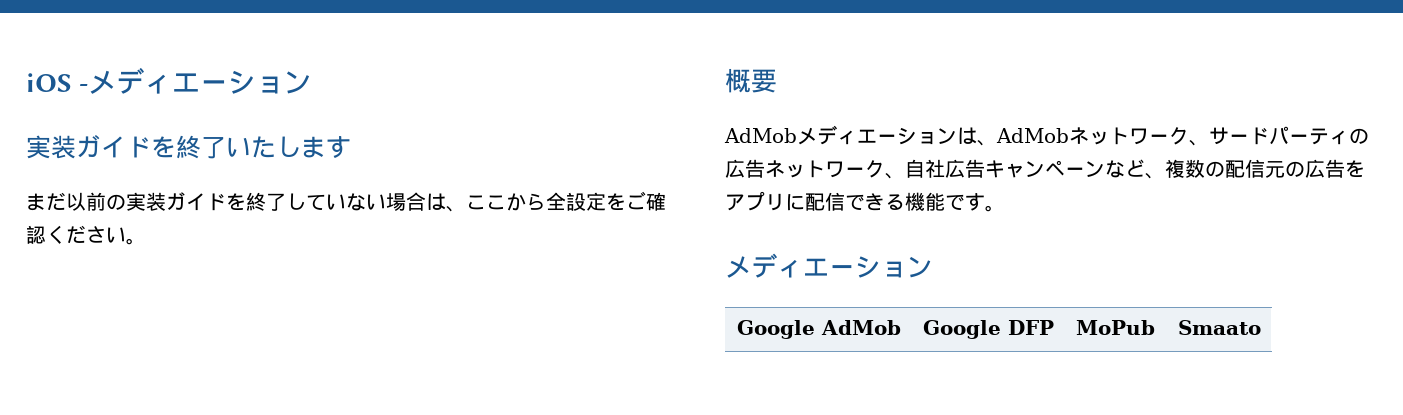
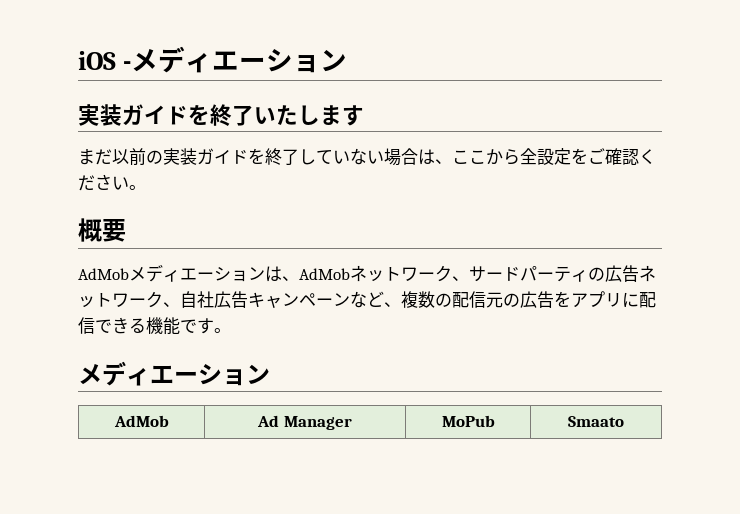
- Google AdMob | Google DFP | MoPub | Smaato
+ AdMob | Ad Manager | MoPub | Smaato

